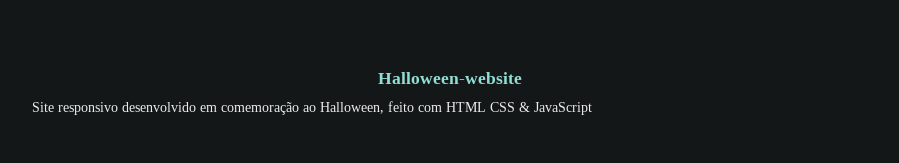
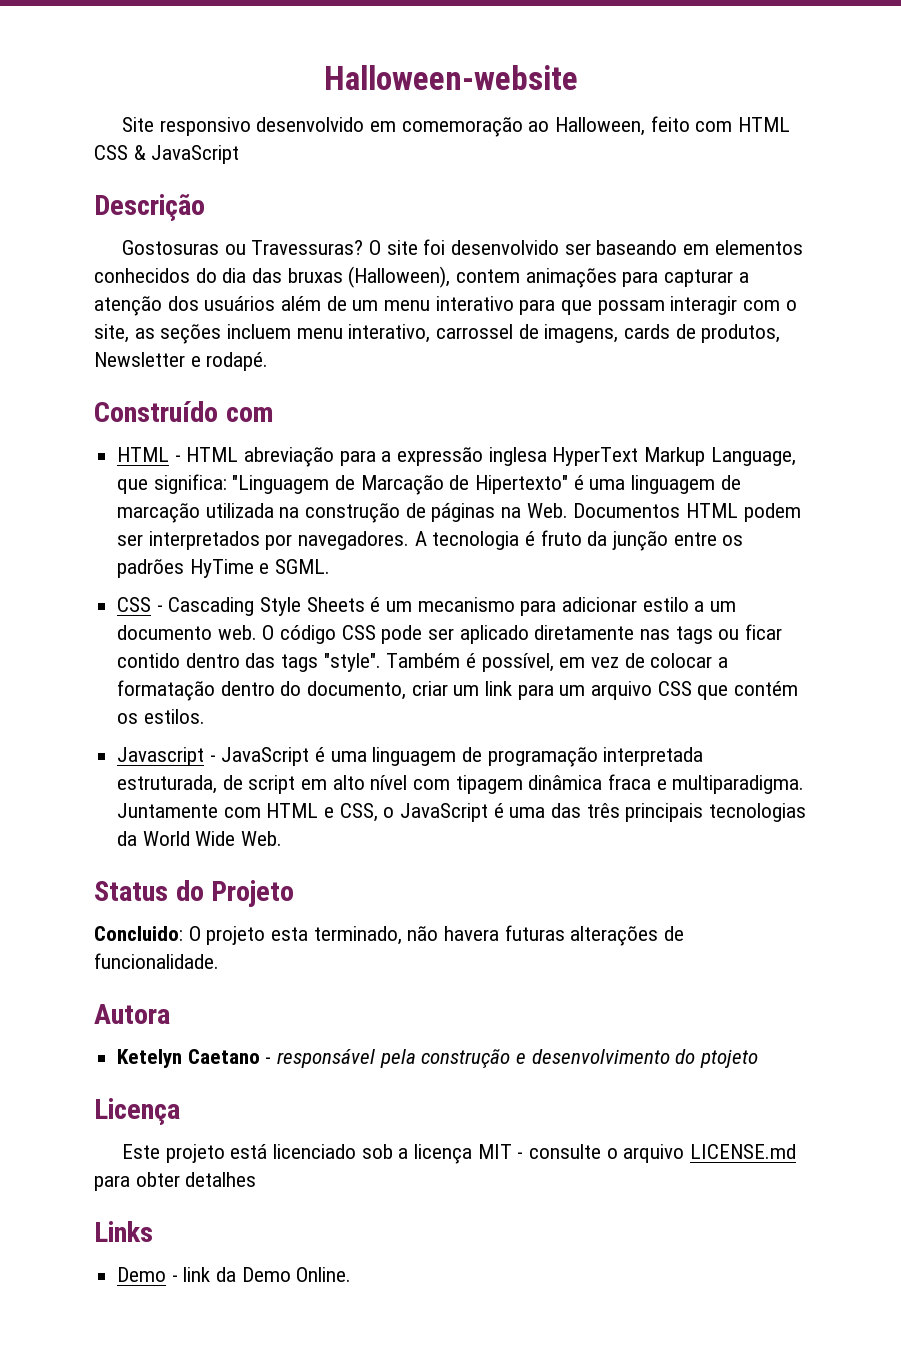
+ Descrição
+ Gostosuras ou Travessuras? O site foi desenvolvido ser baseando em elementos conhecidos do dia das bruxas (Halloween), contem animações para capturar a atenção dos usuários além de um menu interativo para que possam interagir com o site, as seções incluem menu interativo, carrossel de imagens, cards de produtos, Newsletter e rodapé.
+ Construído com
+ HTML - HTML abreviação para a expressão inglesa HyperText Markup Language, que significa: "Linguagem de Marcação de Hipertexto" é uma linguagem de marcação utilizada na construção de páginas na Web. Documentos HTML podem ser interpretados por navegadores. A tecnologia é fruto da junção entre os padrões HyTime e SGML.
+ CSS - Cascading Style Sheets é um mecanismo para adicionar estilo a um documento web. O código CSS pode ser aplicado diretamente nas tags ou ficar contido dentro das tags "style". Também é possível, em vez de colocar a formatação dentro do documento, criar um link para um arquivo CSS que contém os estilos.
+ Javascript - JavaScript é uma linguagem de programação interpretada estruturada, de script em alto nível com tipagem dinâmica fraca e multiparadigma. Juntamente com HTML e CSS, o JavaScript é uma das três principais tecnologias da World Wide Web.
+ Status do Projeto
+ Concluido: O projeto esta terminado, não havera futuras alterações de funcionalidade.
+ Autora
+ Ketelyn Caetano - responsável pela construção e desenvolvimento do ptojeto
+ Licença
+ Este projeto está licenciado sob a licença MIT - consulte o arquivo LICENSE.md para obter detalhes
+ Links
+ Demo - link da Demo Online.

